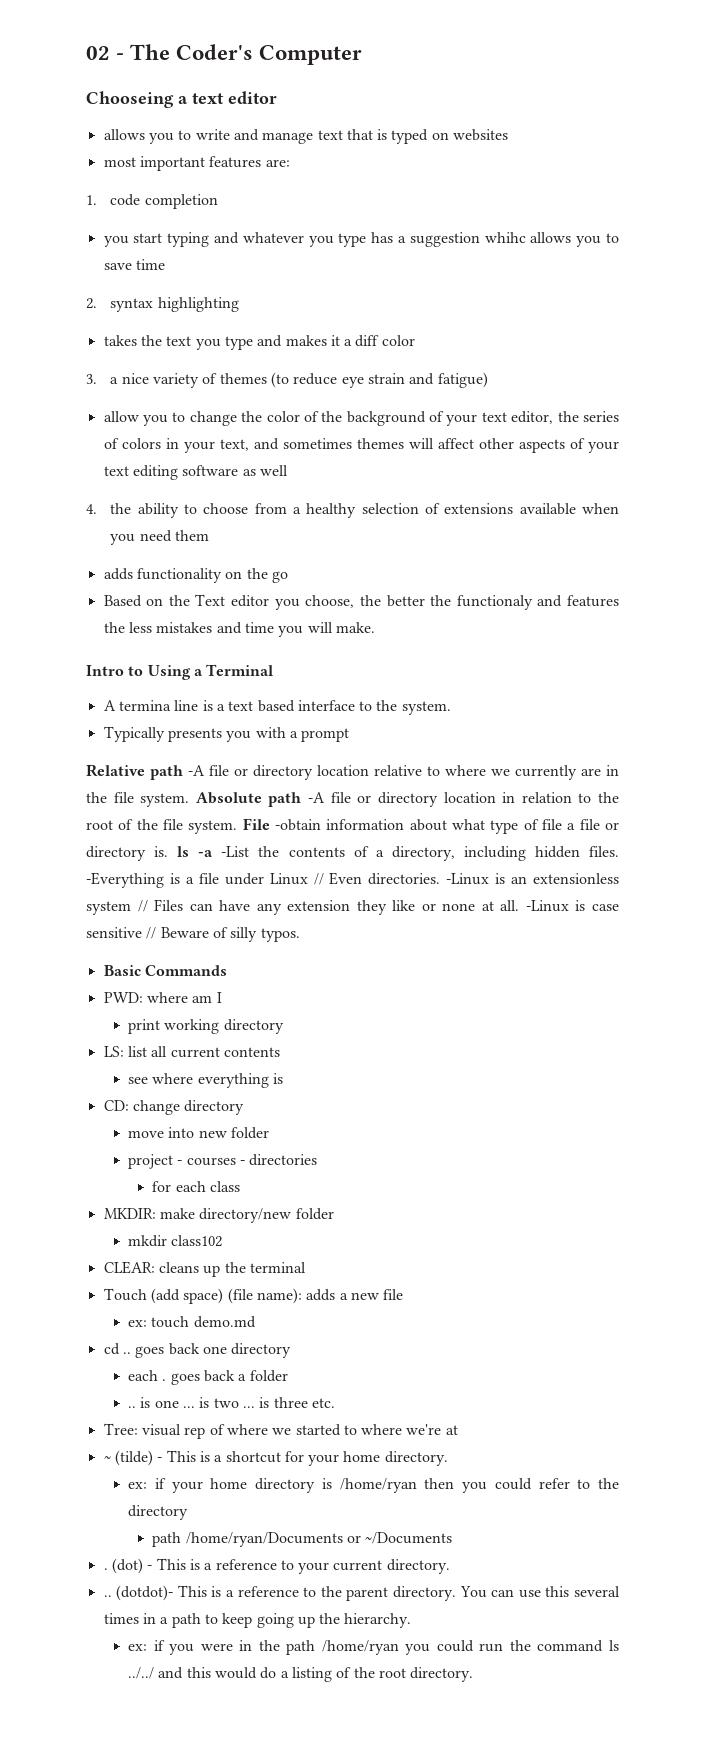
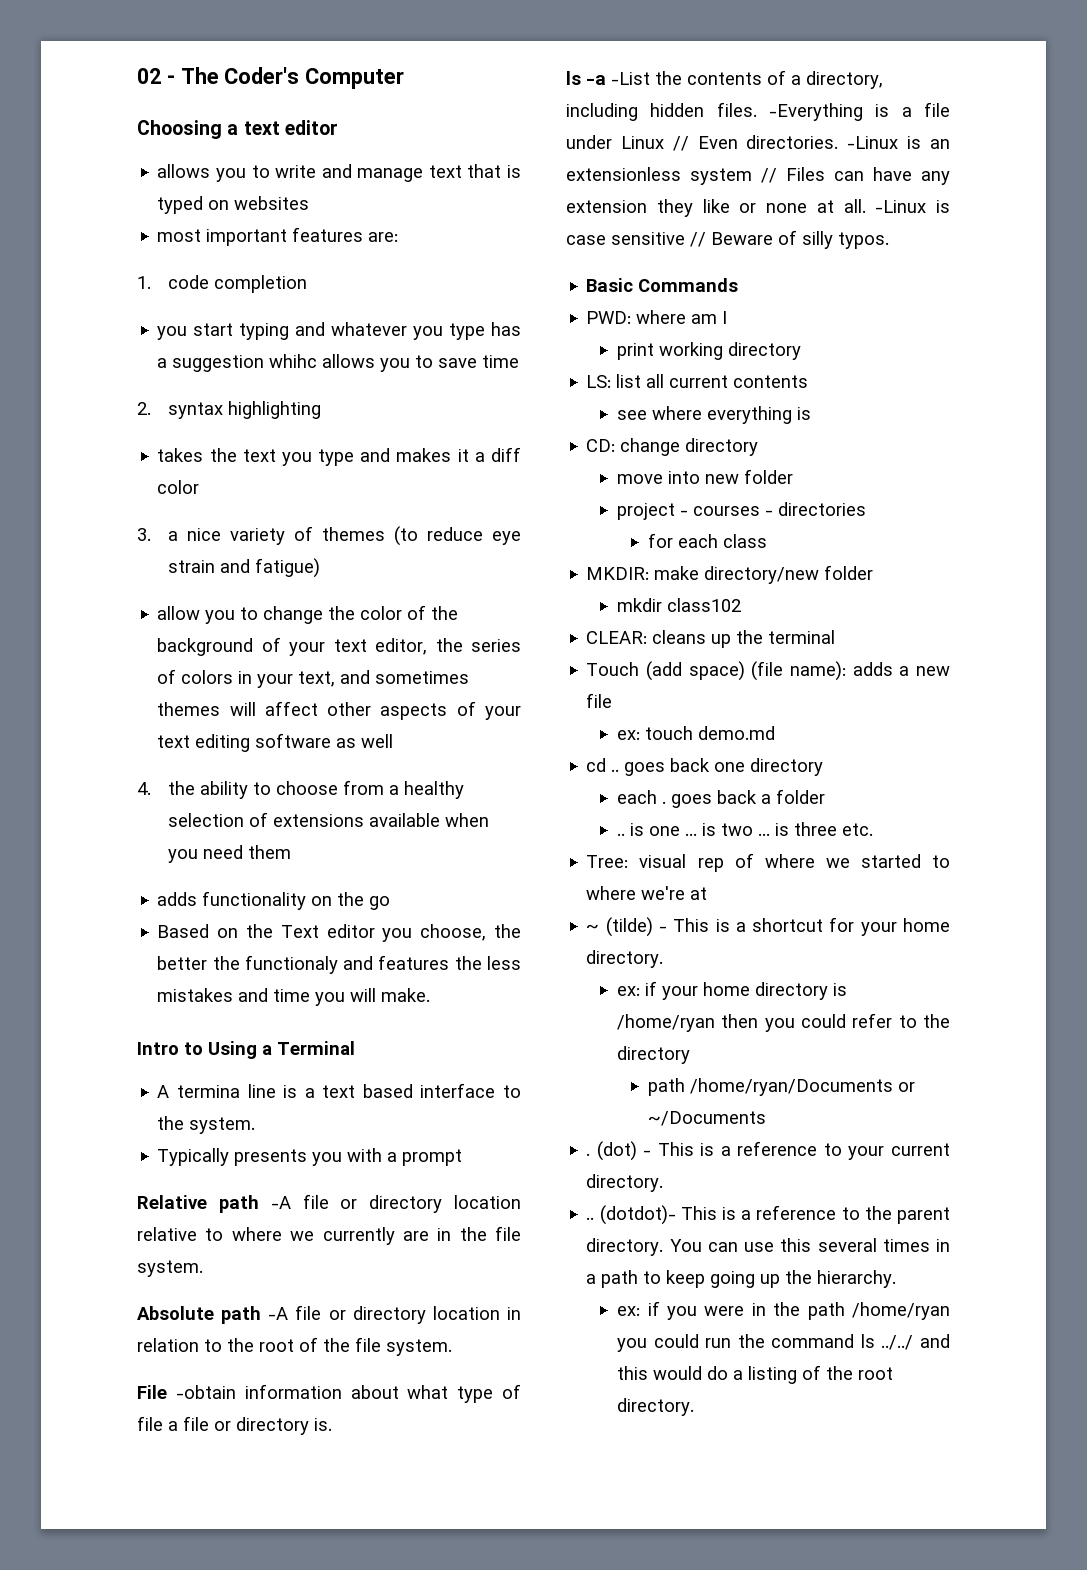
- Chooseing a text editor
+ Choosing a text editor
- Relative path -A file or directory location relative to where we currently are in the file system. Absolute path -A file or directory location in relation to the root of the file system. File -obtain information about what type of file a file or directory is. ls -a -List the contents of a directory, including hidden files.
+ Relative path -A file or directory location relative to where we currently are in the file system.
+ Absolute path -A file or directory location in relation to the root of the file system.
+ File -obtain information about what type of file a file or directory is.
+ ls -a -List the contents of a directory, including hidden files.

